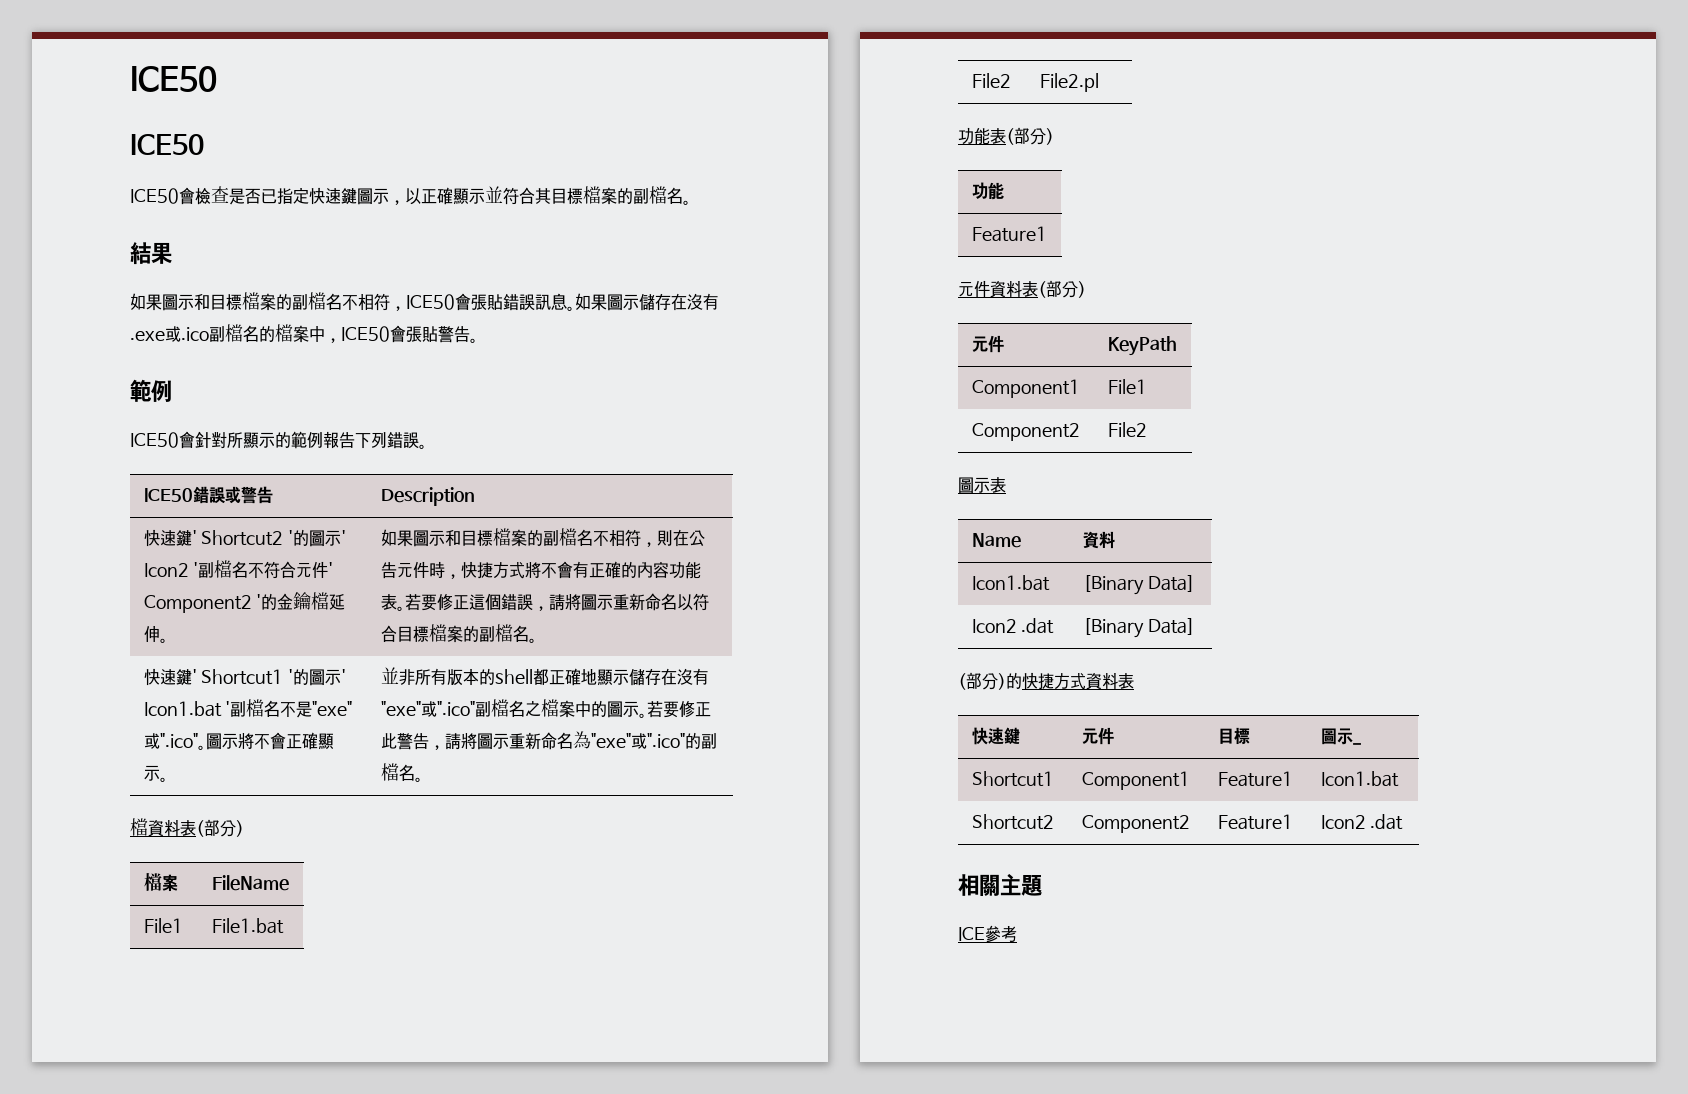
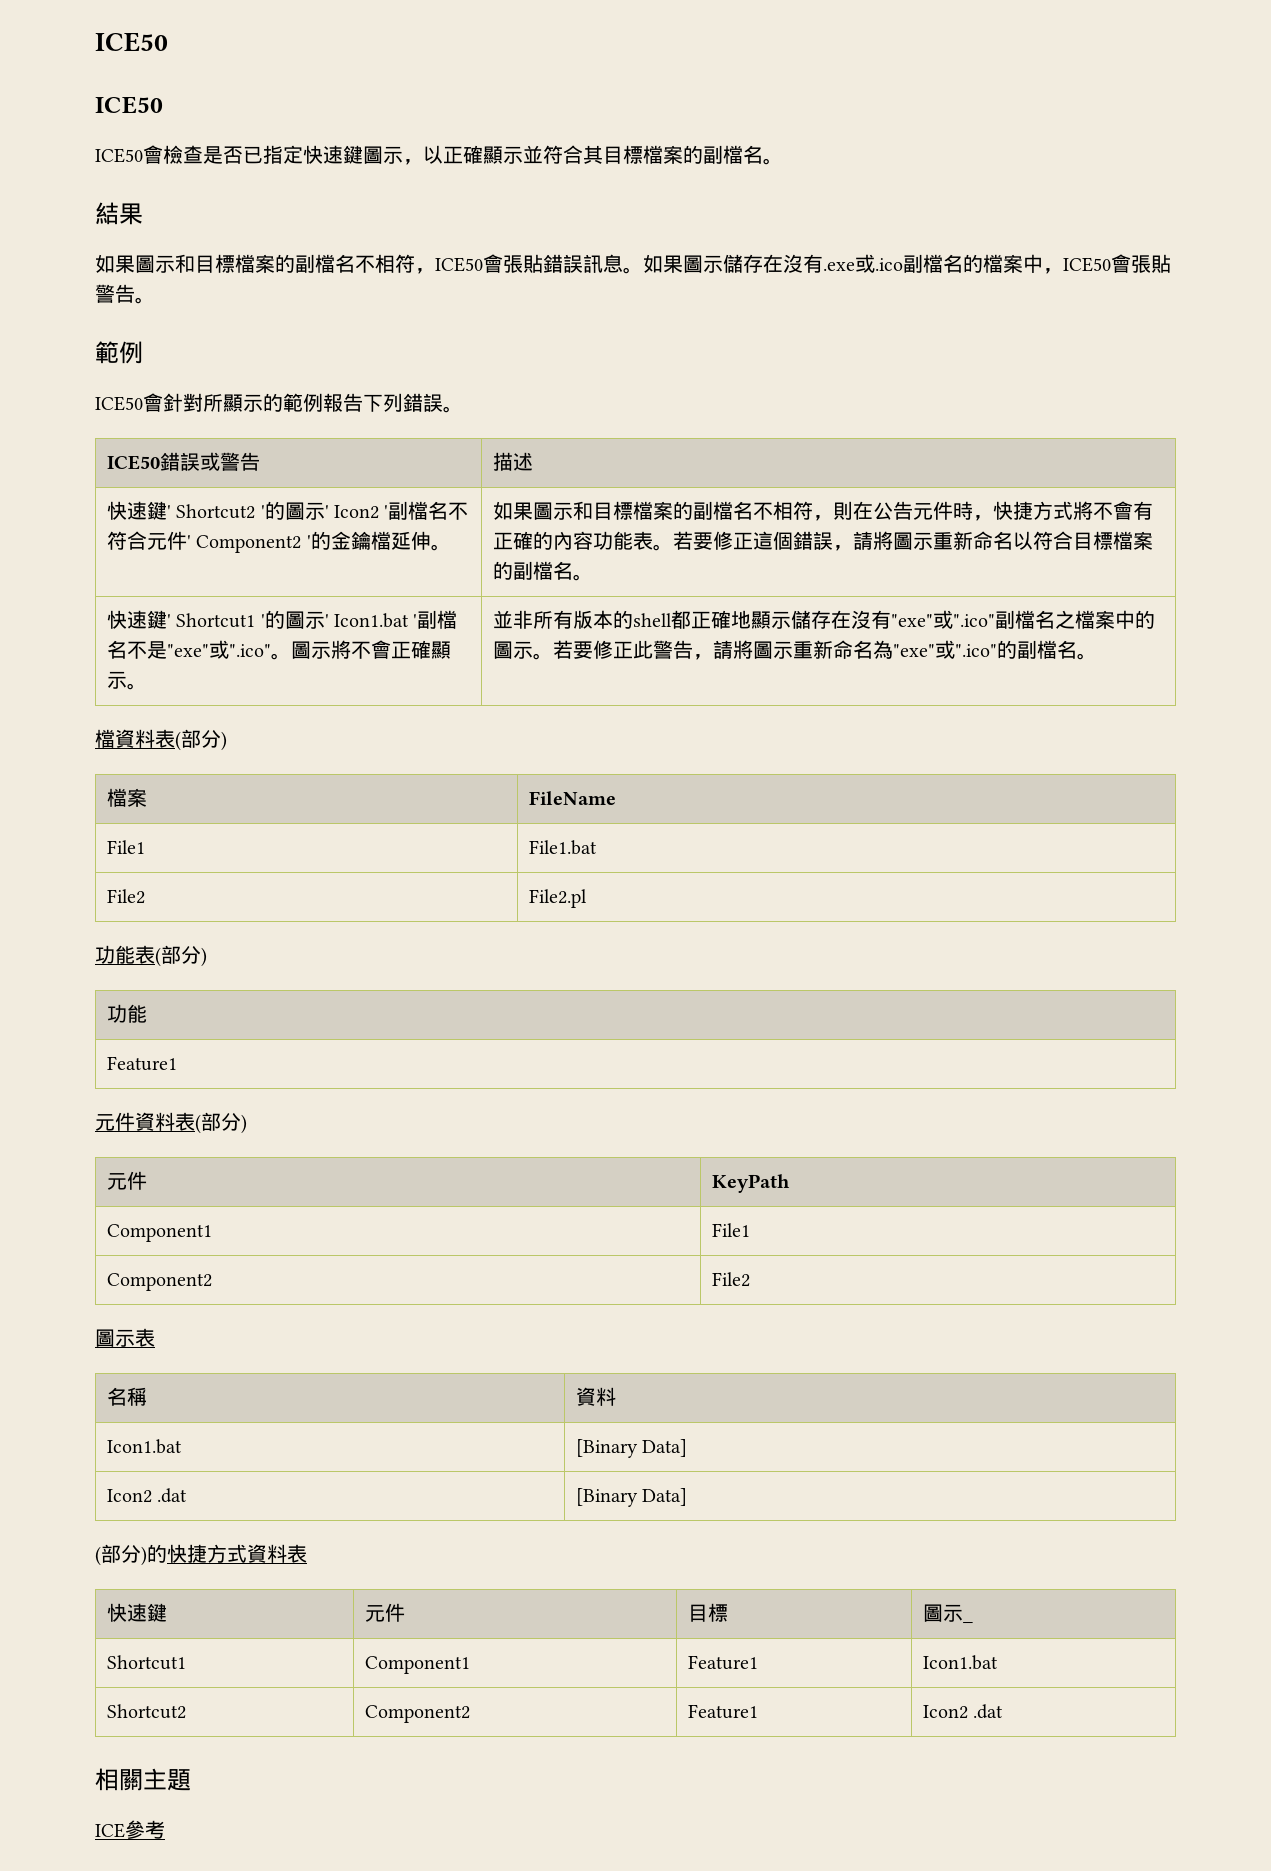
- ICE50錯誤或警告 | Description
+ ICE50錯誤或警告 | 描述
- Name | 資料
+ 名稱 | 資料

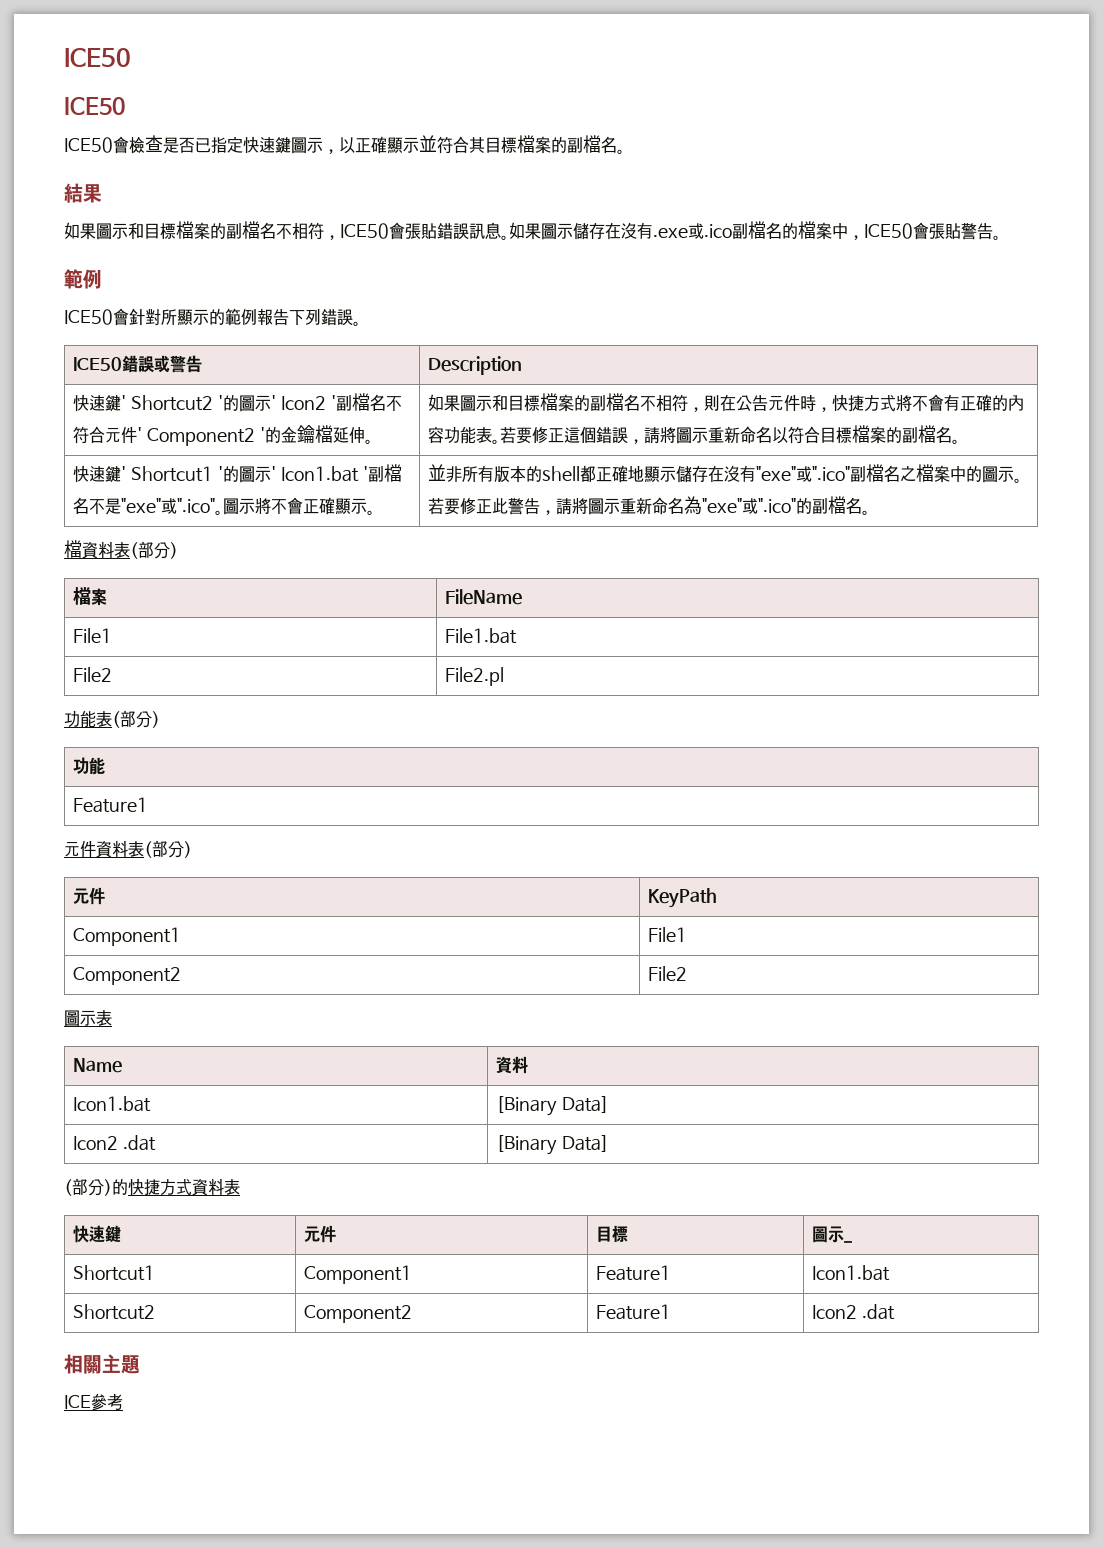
- ICE50錯誤或警告 | 描述
+ ICE50錯誤或警告 | Description
- 名稱 | 資料
+ Name | 資料

